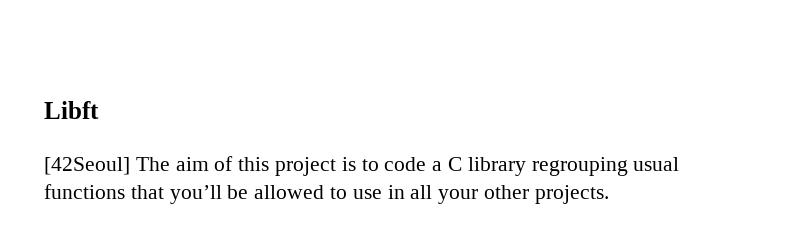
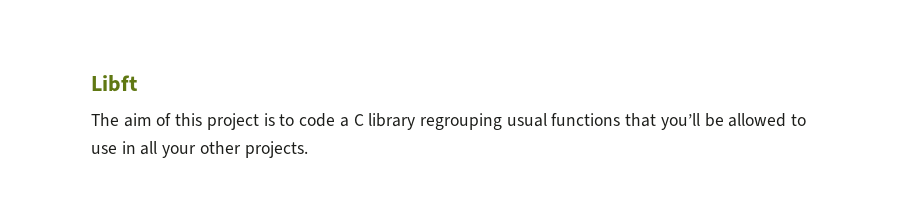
- [42Seoul] The aim of this project is to code a C library regrouping usual functions that you’ll be allowed to use in all your other projects.
+ The aim of this project is to code a C library regrouping usual functions that you’ll be allowed to use in all your other projects.

